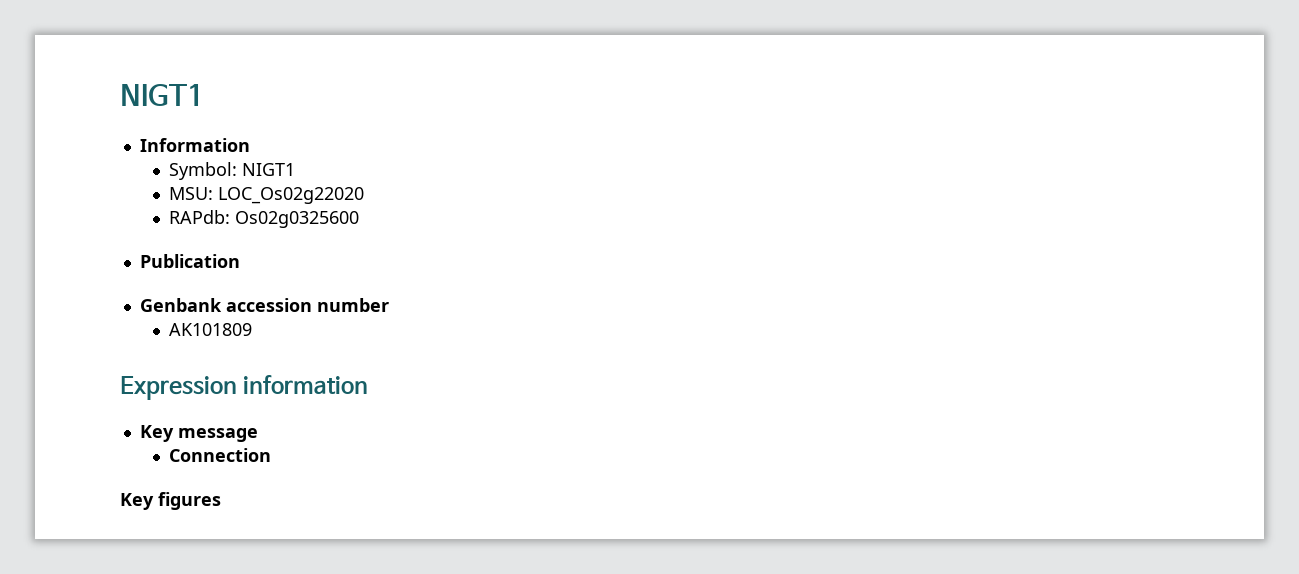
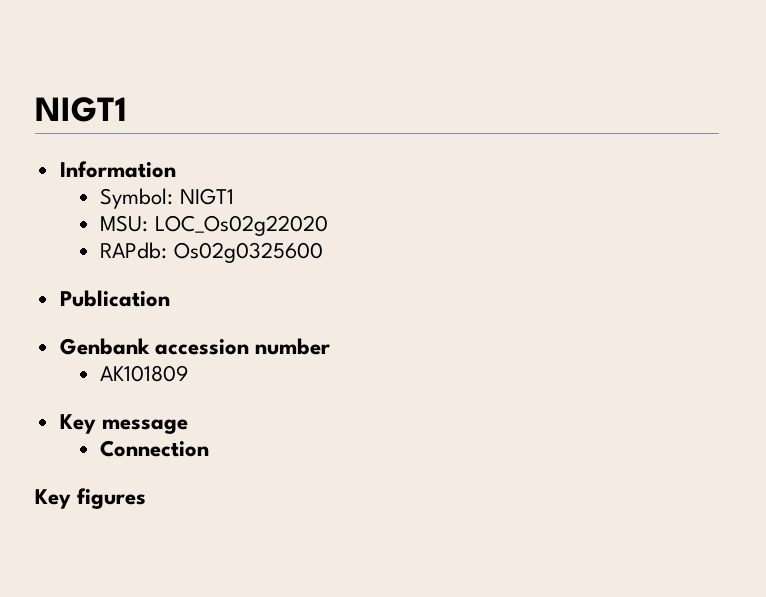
- Expression information

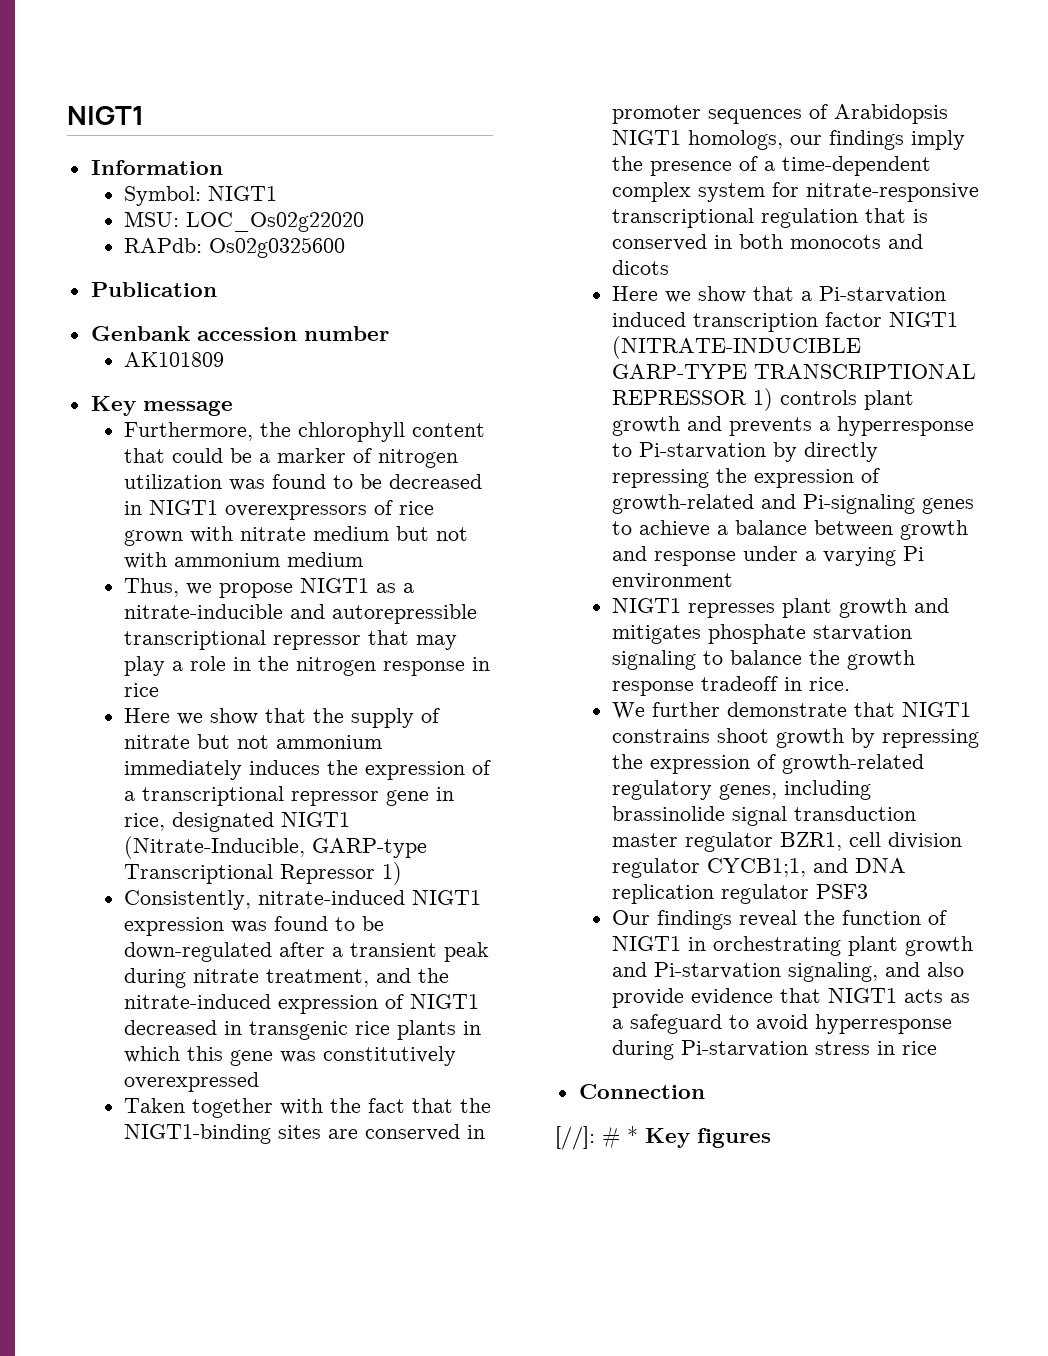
+ Furthermore, the chlorophyll content that could be a marker of nitrogen utilization was found to be decreased in NIGT1 overexpressors of rice grown with nitrate medium but not with ammonium medium
+ Thus, we propose NIGT1 as a nitrate-inducible and autorepressible transcriptional repressor that may play a role in the nitrogen response in rice
+ Here we show that the supply of nitrate but not ammonium immediately induces the expression of a transcriptional repressor gene in rice, designated NIGT1 (Nitrate-Inducible, GARP-type Transcriptional Repressor 1)
+ Consistently, nitrate-induced NIGT1 expression was found to be down-regulated after a transient peak during nitrate treatment, and the nitrate-induced expression of NIGT1 decreased in transgenic rice plants in which this gene was constitutively overexpressed
+ Taken together with the fact that the NIGT1-binding sites are conserved in promoter sequences of Arabidopsis NIGT1 homologs, our findings imply the presence of a time-dependent complex system for nitrate-responsive transcriptional regulation that is conserved in both monocots and dicots
+ Here we show that a Pi-starvation induced transcription factor NIGT1 (NITRATE-INDUCIBLE GARP-TYPE TRANSCRIPTIONAL REPRESSOR 1) controls plant growth and prevents a hyperresponse to Pi-starvation by directly repressing the expression of growth-related and Pi-signaling genes to achieve a balance between growth and response under a varying Pi environment
+ NIGT1 represses plant growth and mitigates phosphate starvation signaling to balance the growth response tradeoff in rice.
+ We further demonstrate that NIGT1 constrains shoot growth by repressing the expression of growth-related regulatory genes, including brassinolide signal transduction master regulator BZR1, cell division regulator CYCB1;1, and DNA replication regulator PSF3
+ Our findings reveal the function of NIGT1 in orchestrating plant growth and Pi-starvation signaling, and also provide evidence that NIGT1 acts as a safeguard to avoid hyperresponse during Pi-starvation stress in rice
  Connection
- Key figures
+ [//]: # * Key figures

